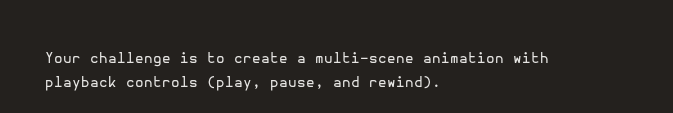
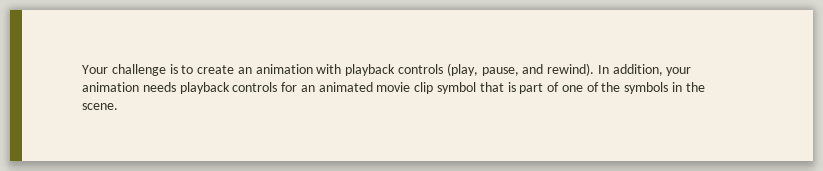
- Your challenge is to create a multi-scene animation with playback controls (play, pause, and rewind).
+ Your challenge is to create an animation with playback controls (play, pause, and rewind).
+ In addition, your animation needs playback controls for an animated movie clip symbol that is part of one of the symbols in the scene.

